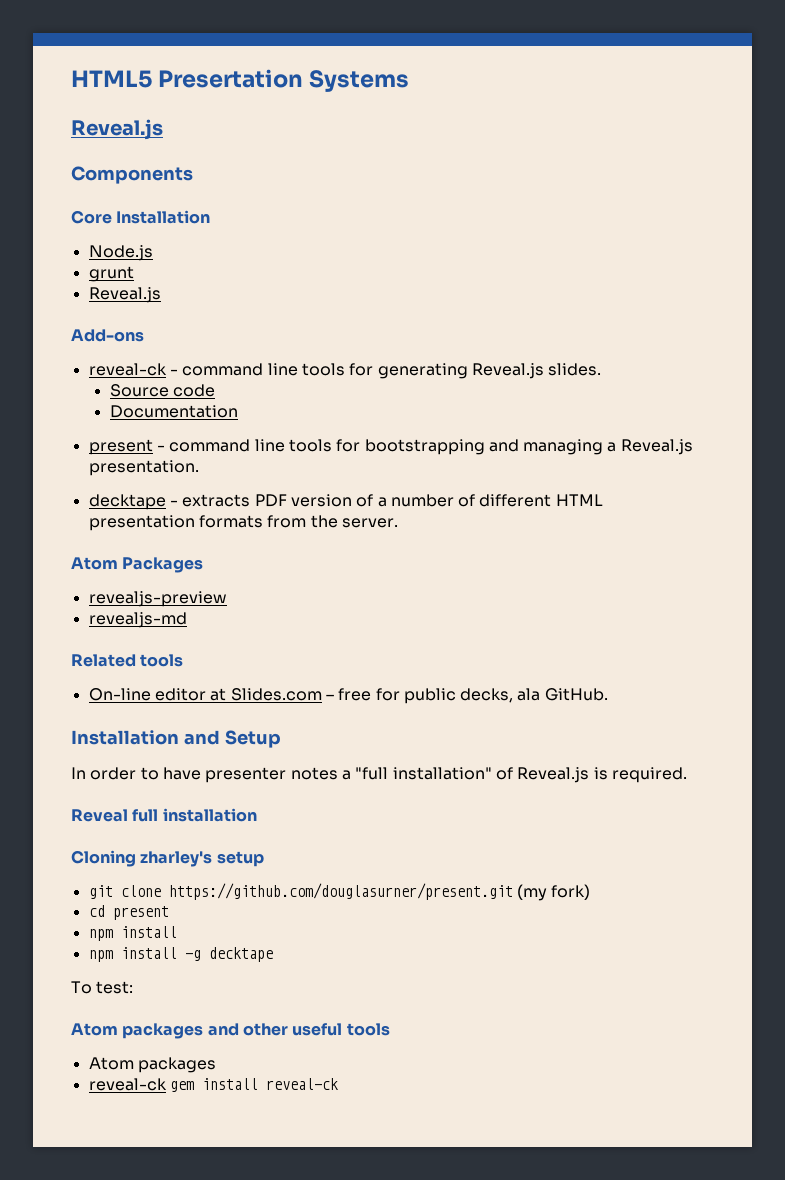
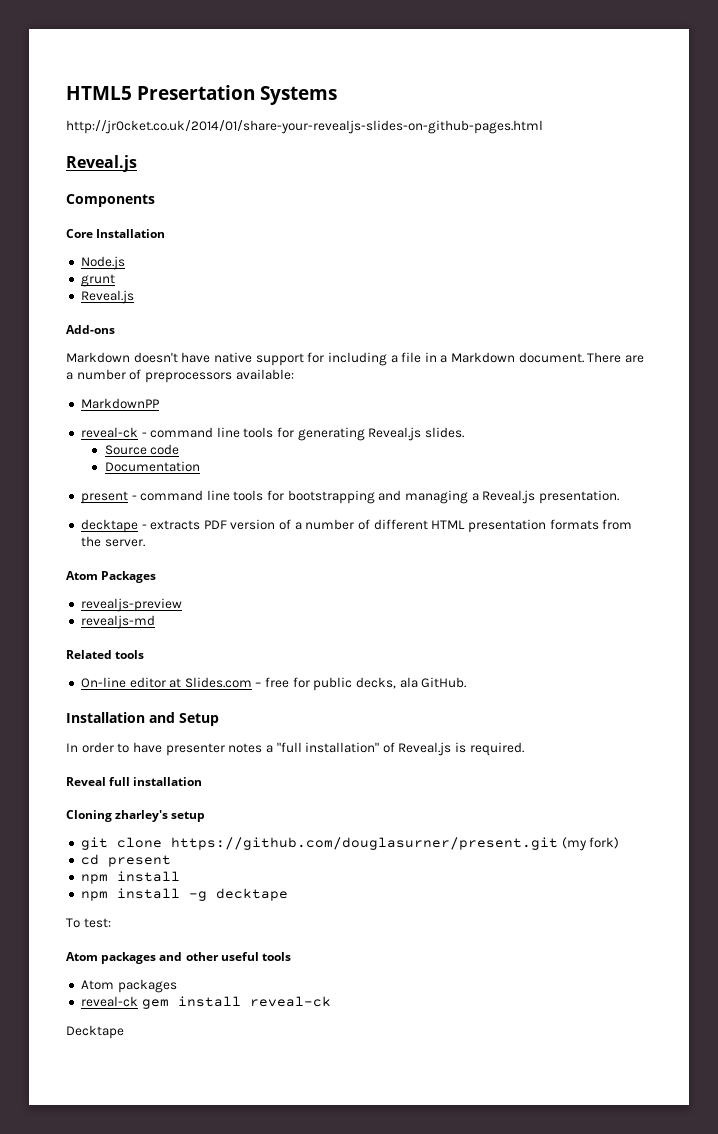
+ http://jr0cket.co.uk/2014/01/share-your-revealjs-slides-on-github-pages.html
+ Markdown doesn't have native support for including a file in a Markdown document. There are a number of preprocessors available:
+ MarkdownPP
+ Decktape

